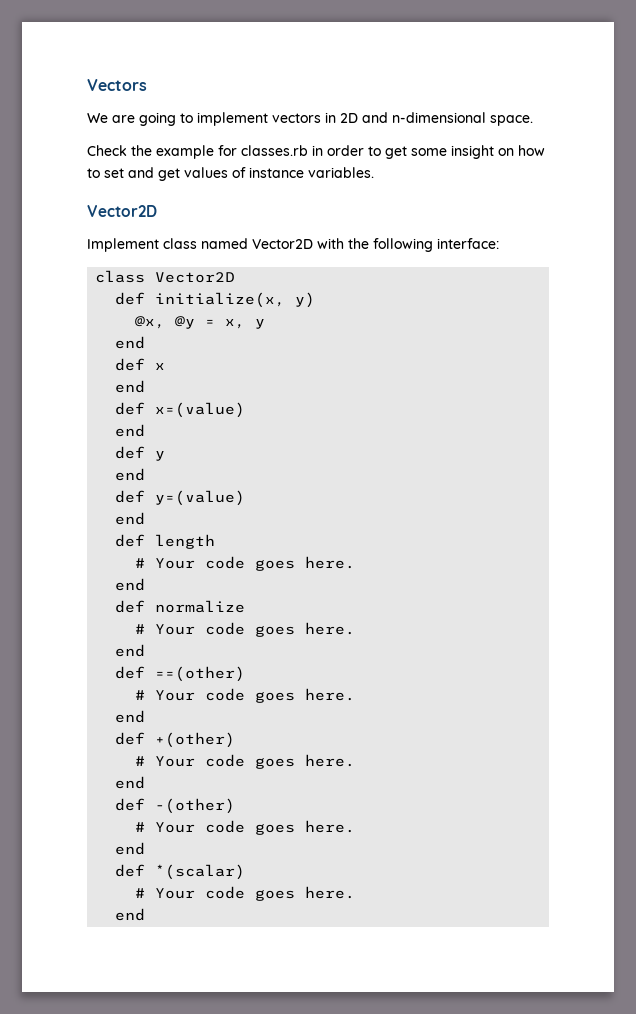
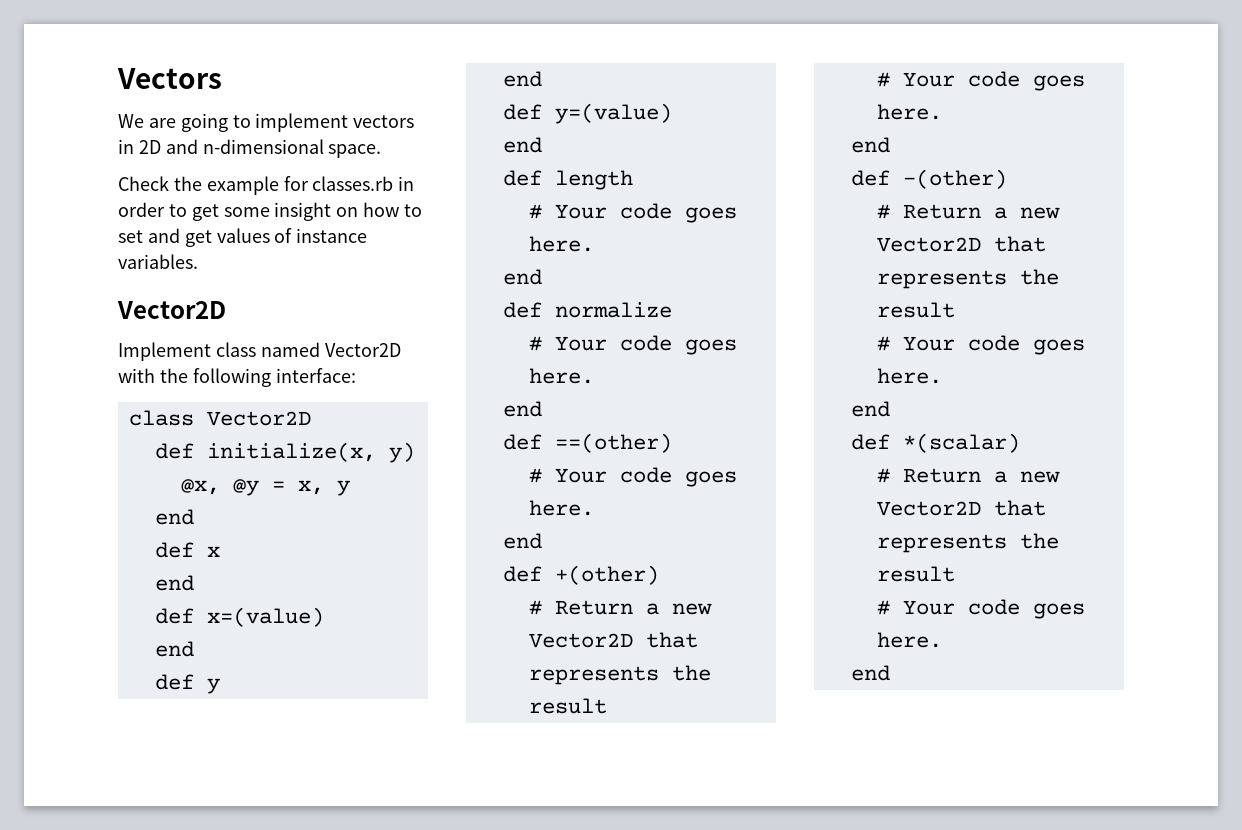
  def +(other)
+ # Return a new Vector2D that represents the result
  def -(other)
+ # Return a new Vector2D that represents the result
  def *(scalar)
+ # Return a new Vector2D that represents the result

